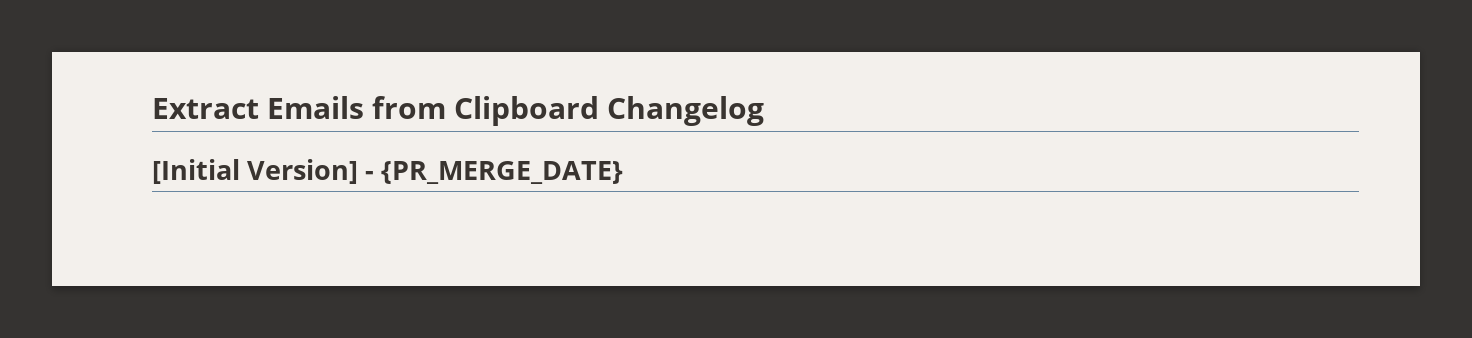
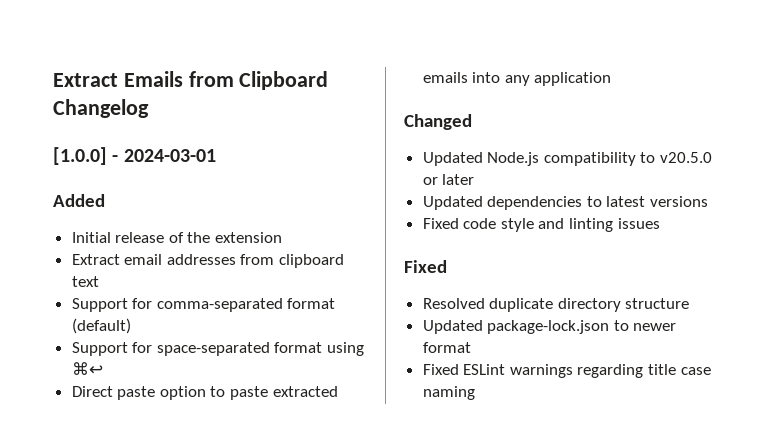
- [Initial Version] - {PR_MERGE_DATE}
+ [1.0.0] - 2024-03-01
+ Added
+ Initial release of the extension
+ Extract email addresses from clipboard text
+ Support for comma-separated format (default)
+ Support for space-separated format using ⌘↩
+ Direct paste option to paste extracted emails into any application
+ Changed
+ Updated Node.js compatibility to v20.5.0 or later
+ Updated dependencies to latest versions
+ Fixed code style and linting issues
+ Fixed
+ Resolved duplicate directory structure
+ Updated package-lock.json to newer format
+ Fixed ESLint warnings regarding title case naming

